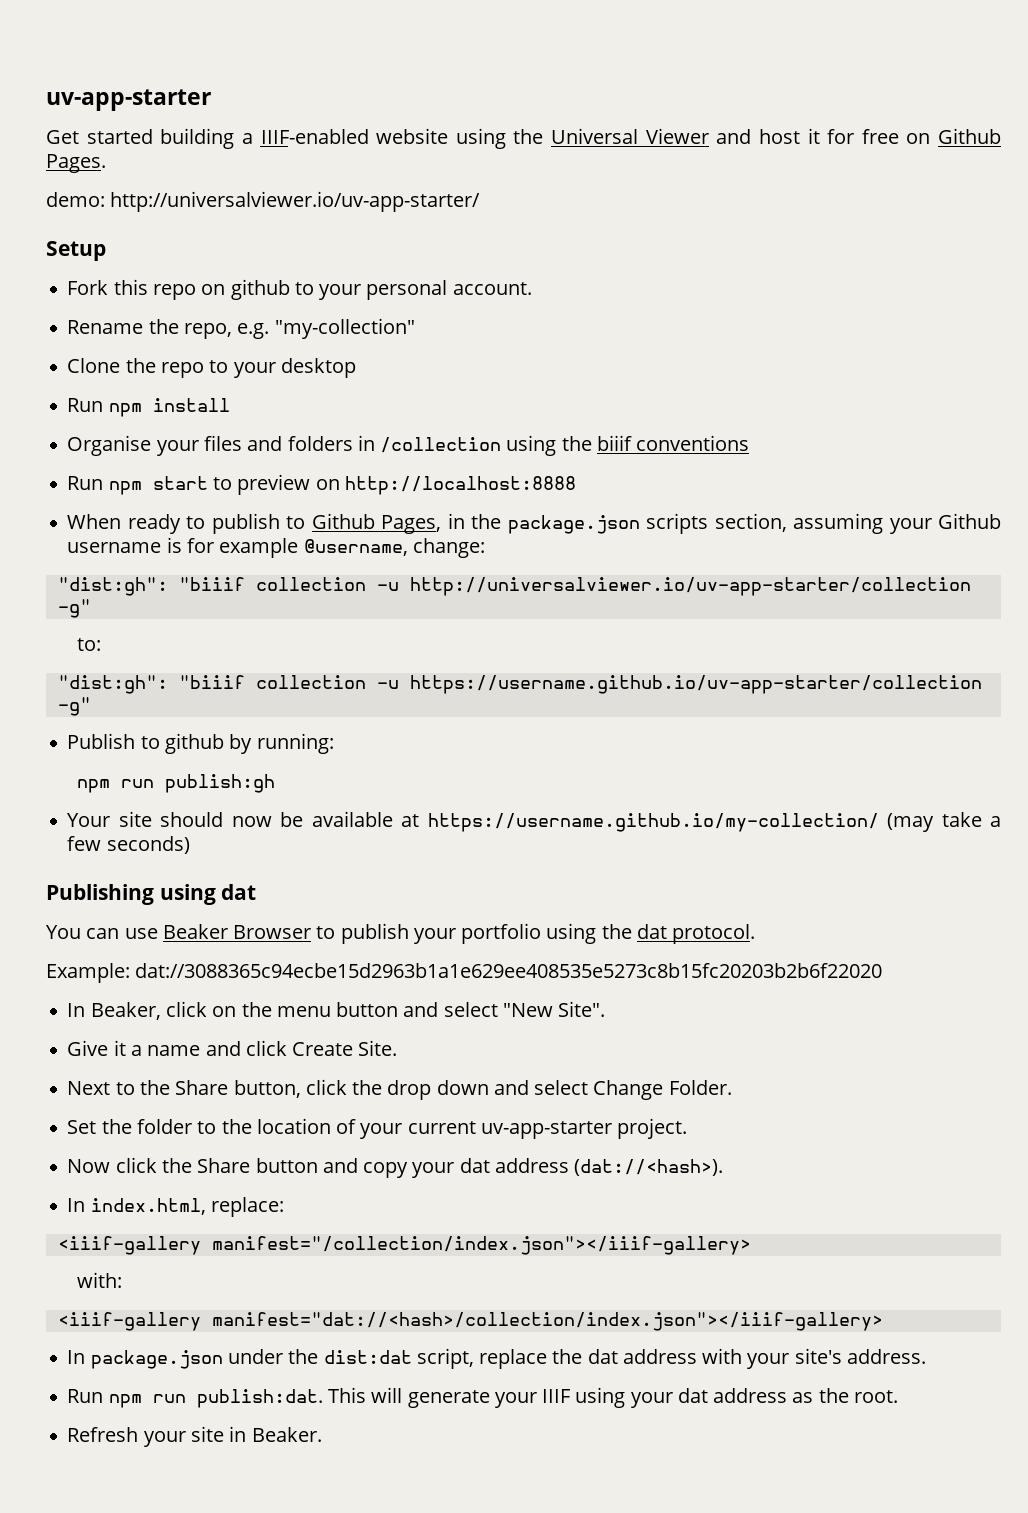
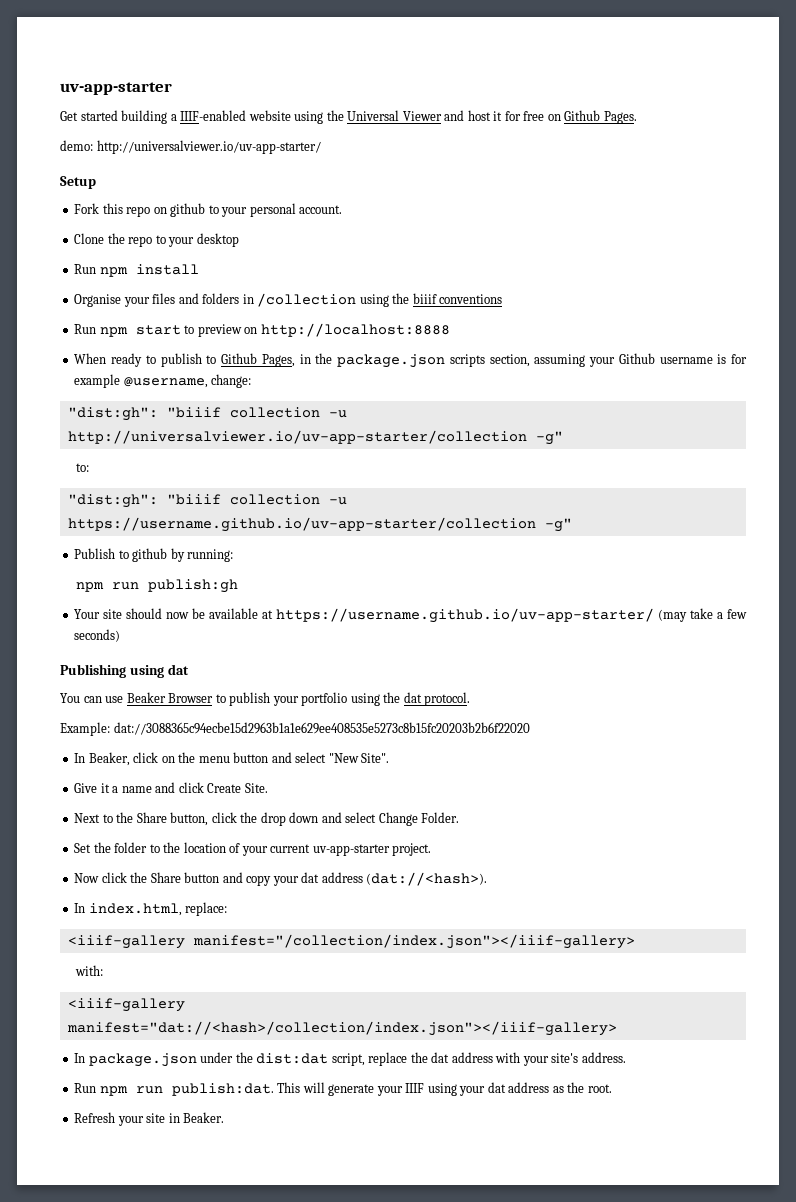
- Rename the repo, e.g. "my-collection"
- Your site should now be available at https://username.github.io/my-collection/ (may take a few seconds)
+ Your site should now be available at https://username.github.io/uv-app-starter/ (may take a few seconds)

